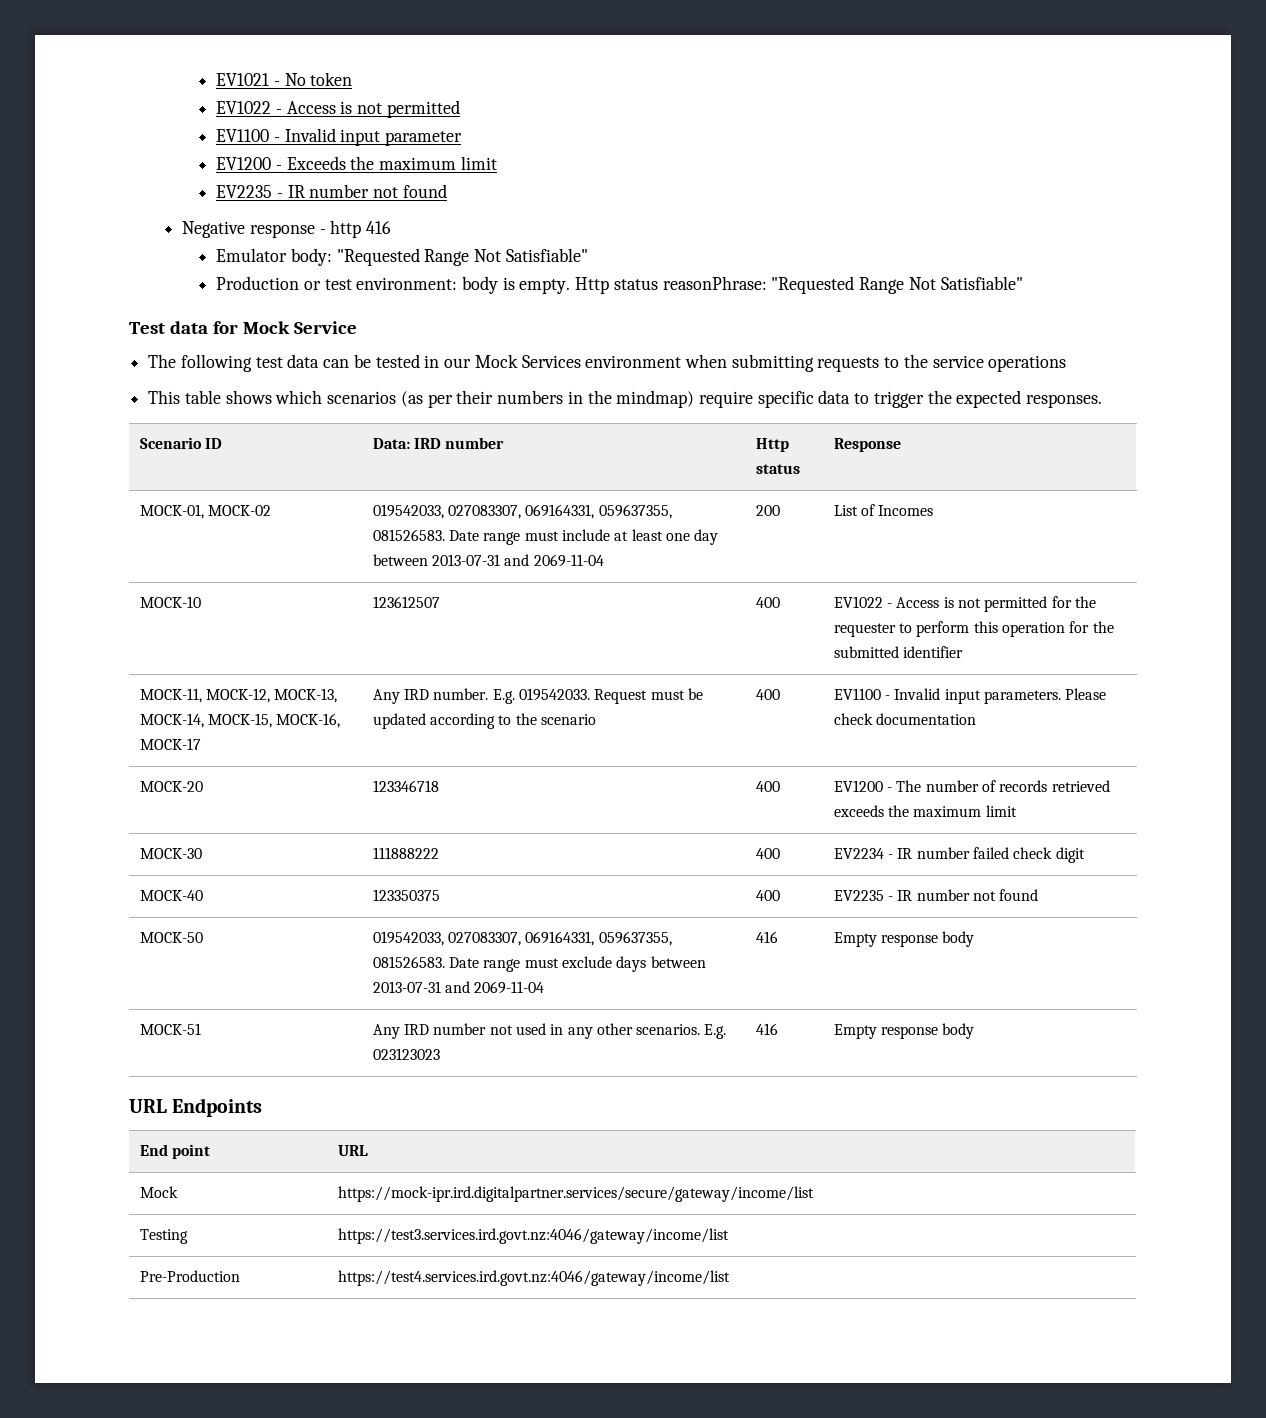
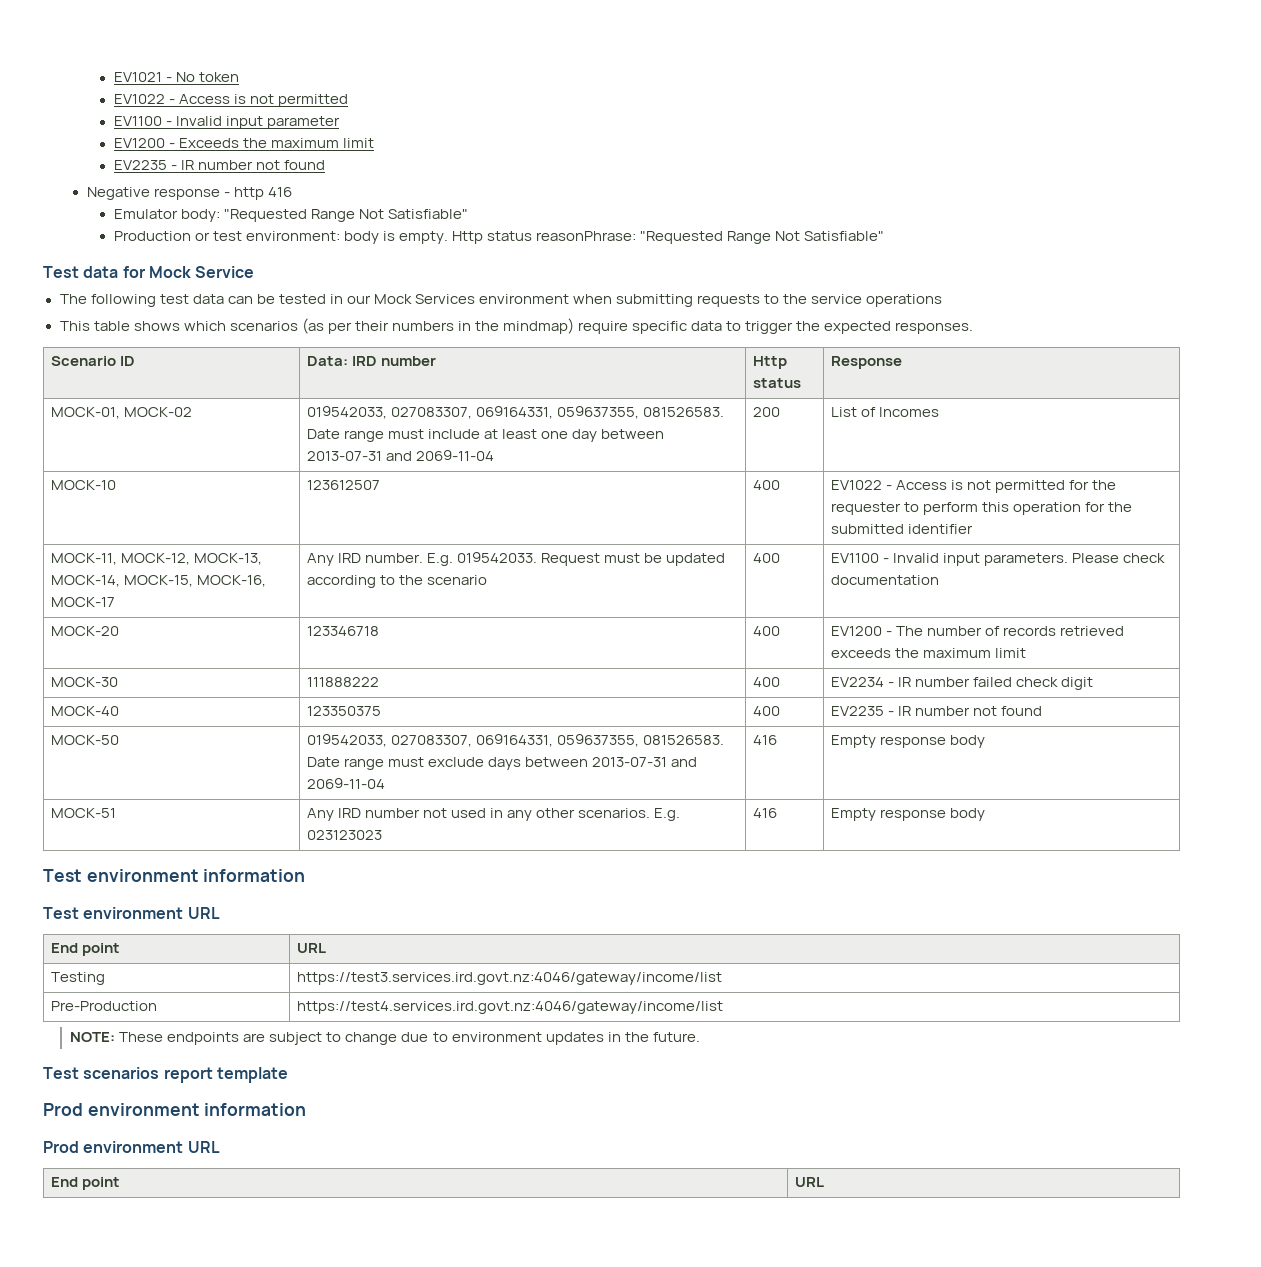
- URL Endpoints
+ Test environment information
+ Test environment URL
  End point | URL
- Mock | https://mock-ipr.ird.digitalpartner.services/secure/gateway/income/list
+ NOTE: These endpoints are subject to change due to environment updates in the future.
+ Test scenarios report template
+ Prod environment information
+ Prod environment URL
+ End point | URL

